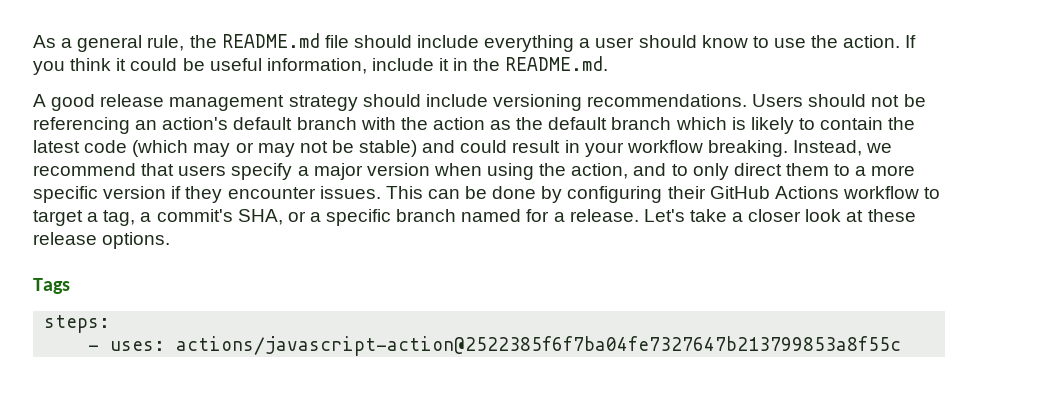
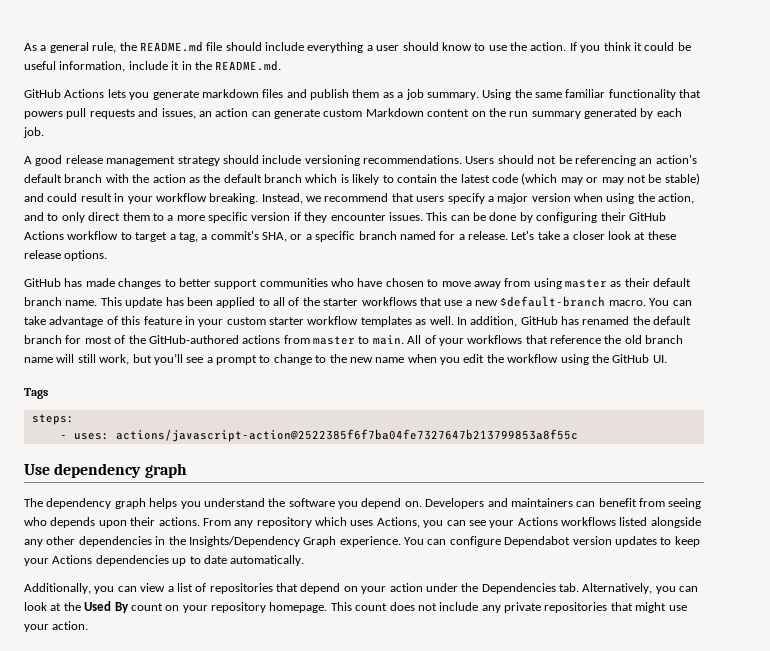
+ GitHub Actions lets you generate markdown files and publish them as a job summary. Using the same familiar functionality that powers pull requests and issues, an action can generate custom Markdown content on the run summary generated by each job.
+ GitHub has made changes to better support communities who have chosen to move away from using master as their default branch name. This update has been applied to all of the starter workflows that use a new $default-branch macro. You can take advantage of this feature in your custom starter workflow templates as well. In addition, GitHub has renamed the default branch for most of the GitHub-authored actions from master to main. All of your workflows that reference the old branch name will still work, but you’ll see a prompt to change to the new name when you edit the workflow using the GitHub UI.
+ Use dependency graph
+ The dependency graph helps you understand the software you depend on. Developers and maintainers can benefit from seeing who depends upon their actions. From any repository which uses Actions, you can see your Actions workflows listed alongside any other dependencies in the Insights/Dependency Graph experience. You can configure Dependabot version updates to keep your Actions dependencies up to date automatically.
+ Additionally, you can view a list of repositories that depend on your action under the Dependencies tab. Alternatively, you can look at the Used By count on your repository homepage. This count does not include any private repositories that might use your action.

